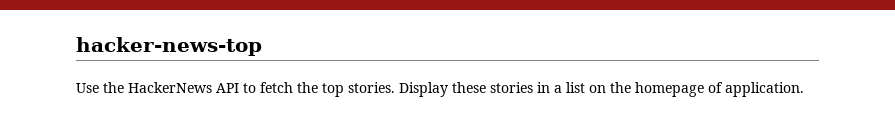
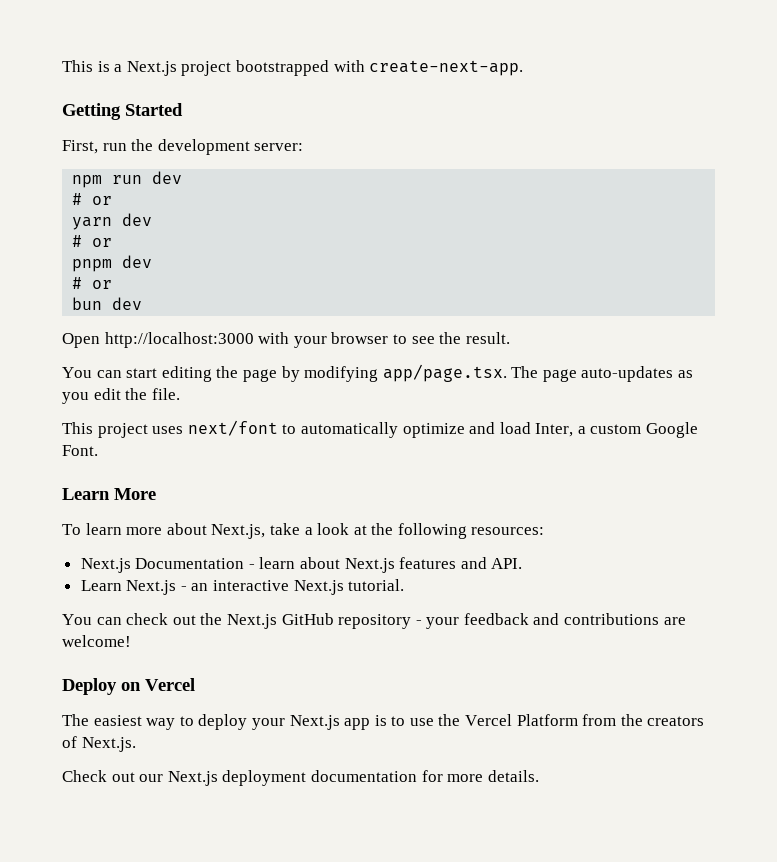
- hacker-news-top
- Use the HackerNews API to fetch the top stories. Display these stories in a list on the homepage of application.
+ This is a Next.js project bootstrapped with create-next-app.
+ Getting Started
+ First, run the development server:
+ npm run dev
+ # or
+ yarn dev
+ # or
+ pnpm dev
+ # or
+ bun dev
+ Open http://localhost:3000 with your browser to see the result.
+ You can start editing the page by modifying app/page.tsx. The page auto-updates as you edit the file.
+ This project uses next/font to automatically optimize and load Inter, a custom Google Font.
+ Learn More
+ To learn more about Next.js, take a look at the following resources:
+ Next.js Documentation - learn about Next.js features and API.
+ Learn Next.js - an interactive Next.js tutorial.
+ You can check out the Next.js GitHub repository - your feedback and contributions are welcome!
+ Deploy on Vercel
+ The easiest way to deploy your Next.js app is to use the Vercel Platform from the creators of Next.js.
+ Check out our Next.js deployment documentation for more details.

